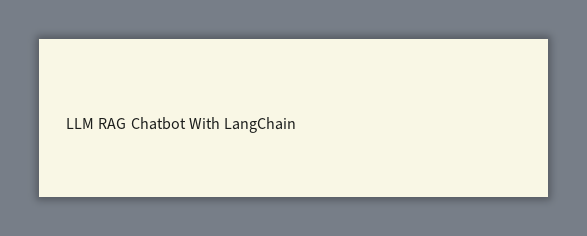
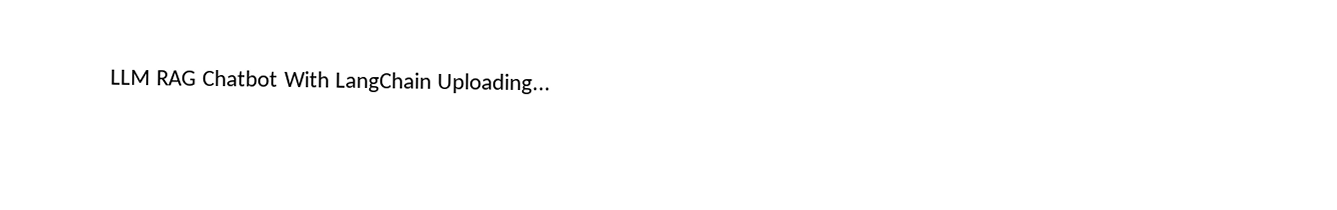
- LLM RAG Chatbot With LangChain
+ LLM RAG Chatbot With LangChain Uploading...

